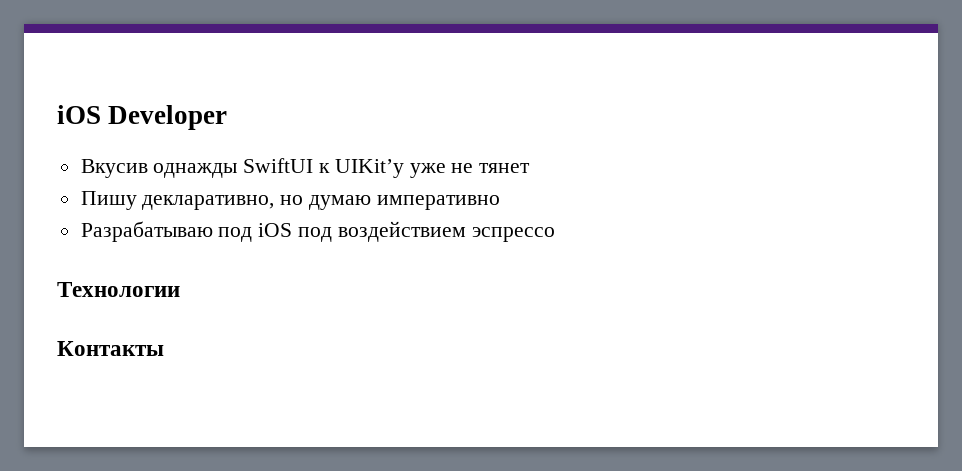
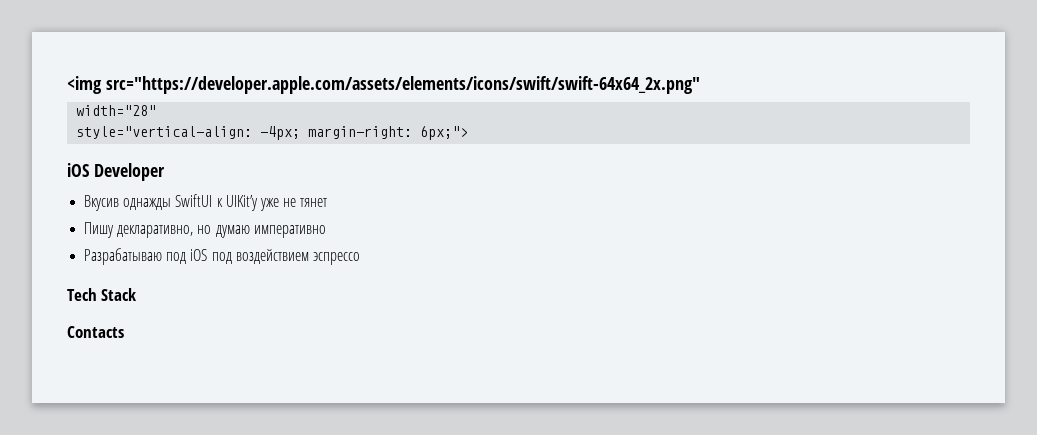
+ <img src="https://developer.apple.com/assets/elements/icons/swift/swift-64x64_2x.png"
+ width="28"
+ style="vertical-align: -4px; margin-right: 6px;">
- Технологии
- Контакты
+ Tech Stack
+ Contacts

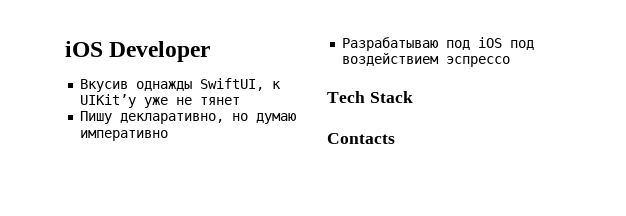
- <img src="https://developer.apple.com/assets/elements/icons/swift/swift-64x64_2x.png"
- width="28"
- style="vertical-align: -4px; margin-right: 6px;">
- Вкусив однажды SwiftUI к UIKit’у уже не тянет
+ Вкусив однажды SwiftUI, к UIKit’у уже не тянет

